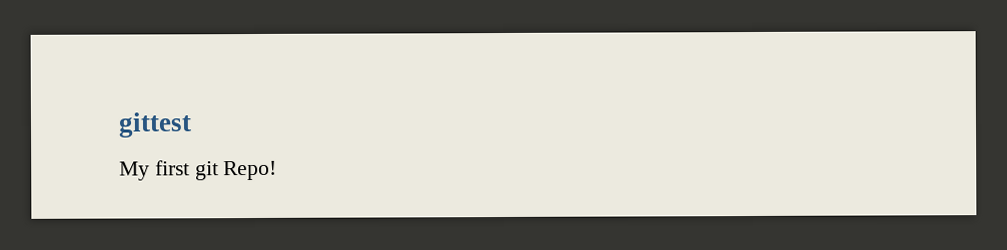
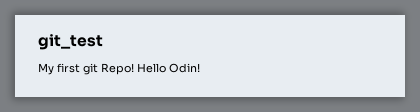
- gittest
+ git_test
+ Hello Odin!

